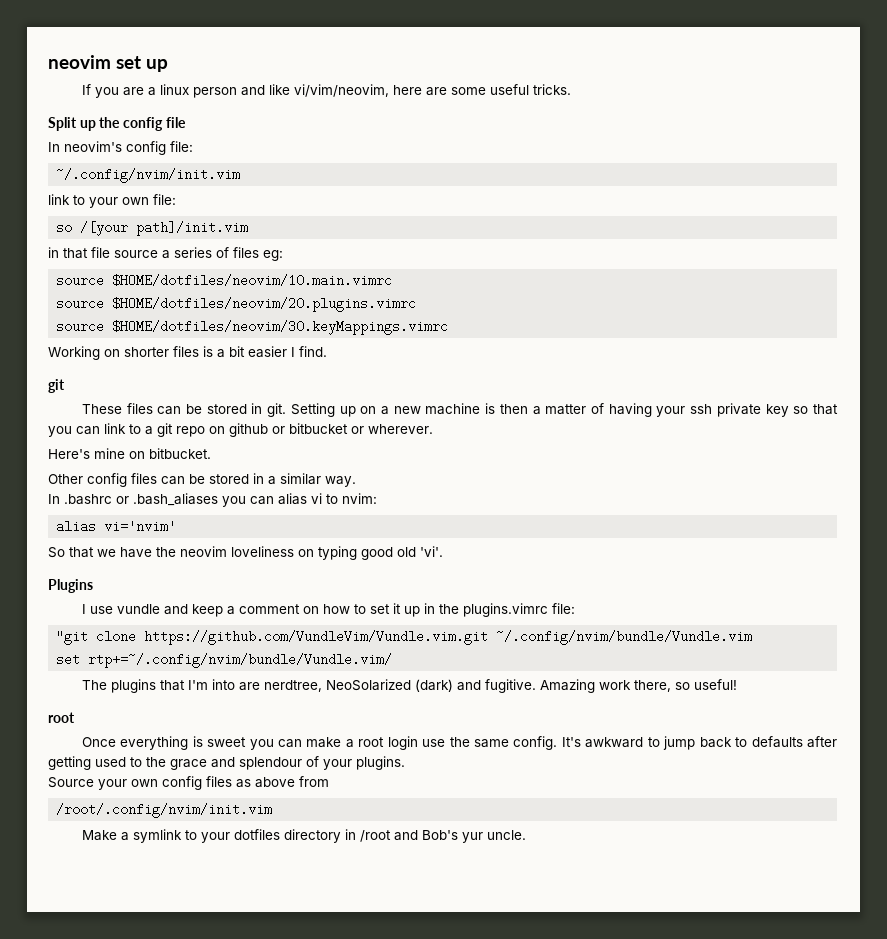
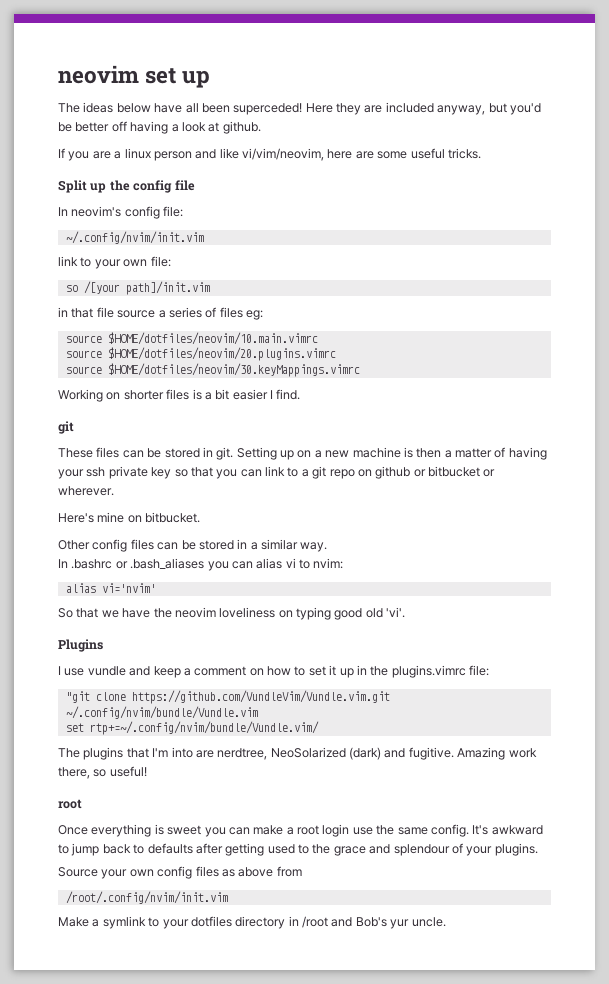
+ The ideas below have all been superceded! Here they are included anyway, but you'd be better off having a look at github.

